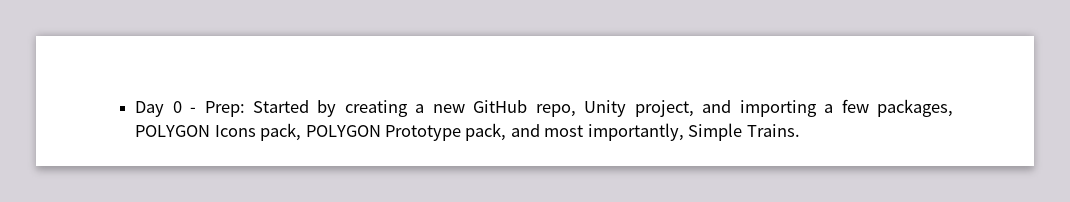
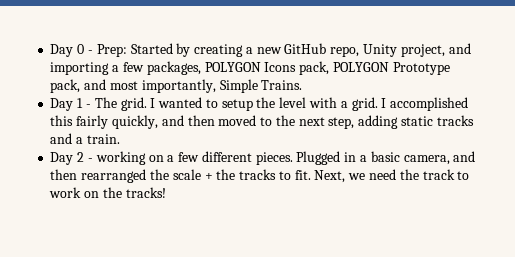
+ Day 1 - The grid. I wanted to setup the level with a grid. I accomplished this fairly quickly, and then moved to the next step, adding static tracks and a train.
+ Day 2 - working on a few different pieces. Plugged in a basic camera, and then rearranged the scale + the tracks to fit. Next, we need the track to work on the tracks!

